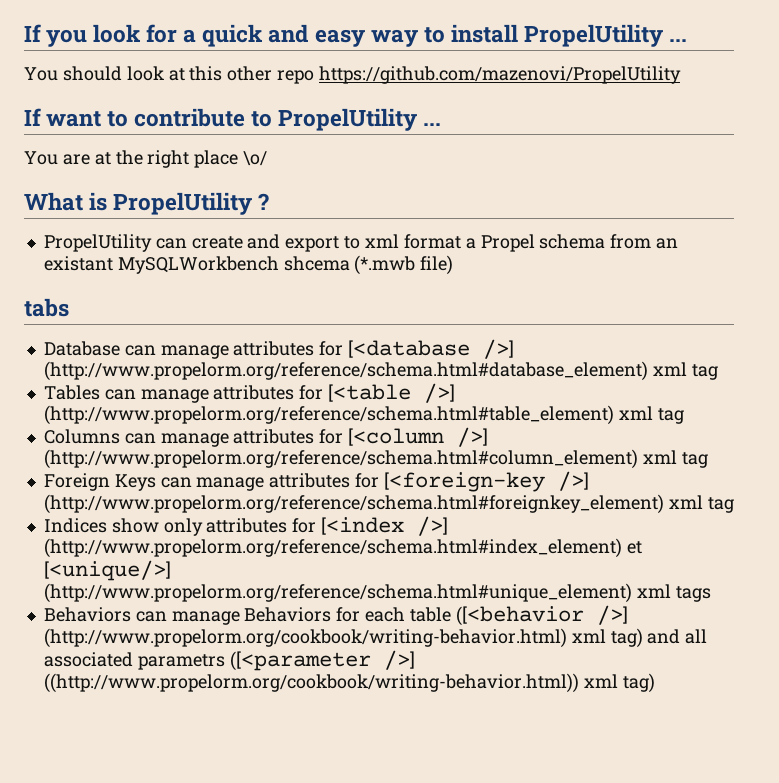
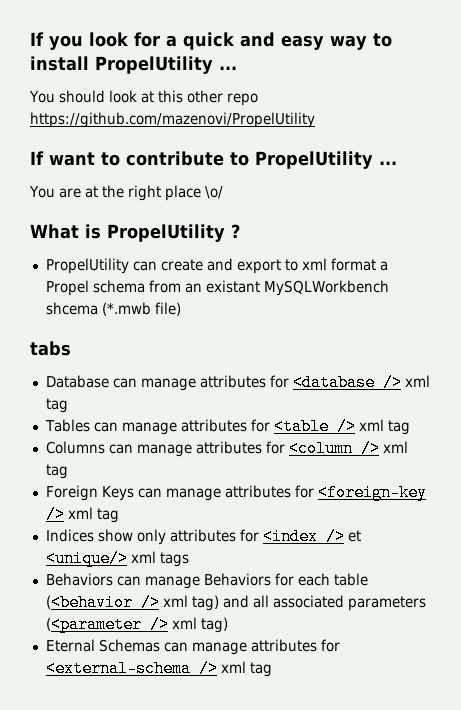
- Database can manage attributes for [<database />] (http://www.propelorm.org/reference/schema.html#database_element) xml tag
+ Database can manage attributes for <database /> xml tag
- Tables can manage attributes for [<table />] (http://www.propelorm.org/reference/schema.html#table_element) xml tag
+ Tables can manage attributes for <table /> xml tag
- Columns can manage attributes for [<column />] (http://www.propelorm.org/reference/schema.html#column_element) xml tag
+ Columns can manage attributes for <column /> xml tag
- Foreign Keys can manage attributes for [<foreign-key />] (http://www.propelorm.org/reference/schema.html#foreignkey_element) xml tag
+ Foreign Keys can manage attributes for <foreign-key /> xml tag
- Indices show only attributes for [<index />] (http://www.propelorm.org/reference/schema.html#index_element) et [<unique/>] (http://www.propelorm.org/reference/schema.html#unique_element) xml tags
+ Indices show only attributes for <index /> et <unique/> xml tags
- Behaviors can manage Behaviors for each table ([<behavior />] (http://www.propelorm.org/cookbook/writing-behavior.html) xml tag) and all associated parametrs ([<parameter />] ((http://www.propelorm.org/cookbook/writing-behavior.html)) xml tag)
+ Behaviors can manage Behaviors for each table (<behavior /> xml tag) and all associated parameters (<parameter /> xml tag)
+ Eternal Schemas can manage attributes for <external-schema /> xml tag

